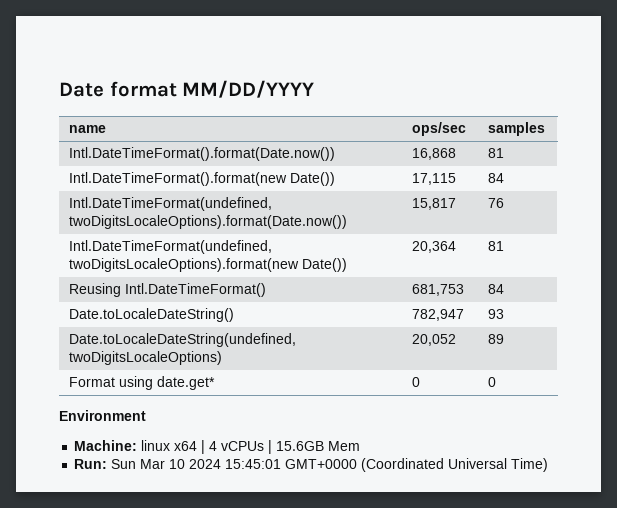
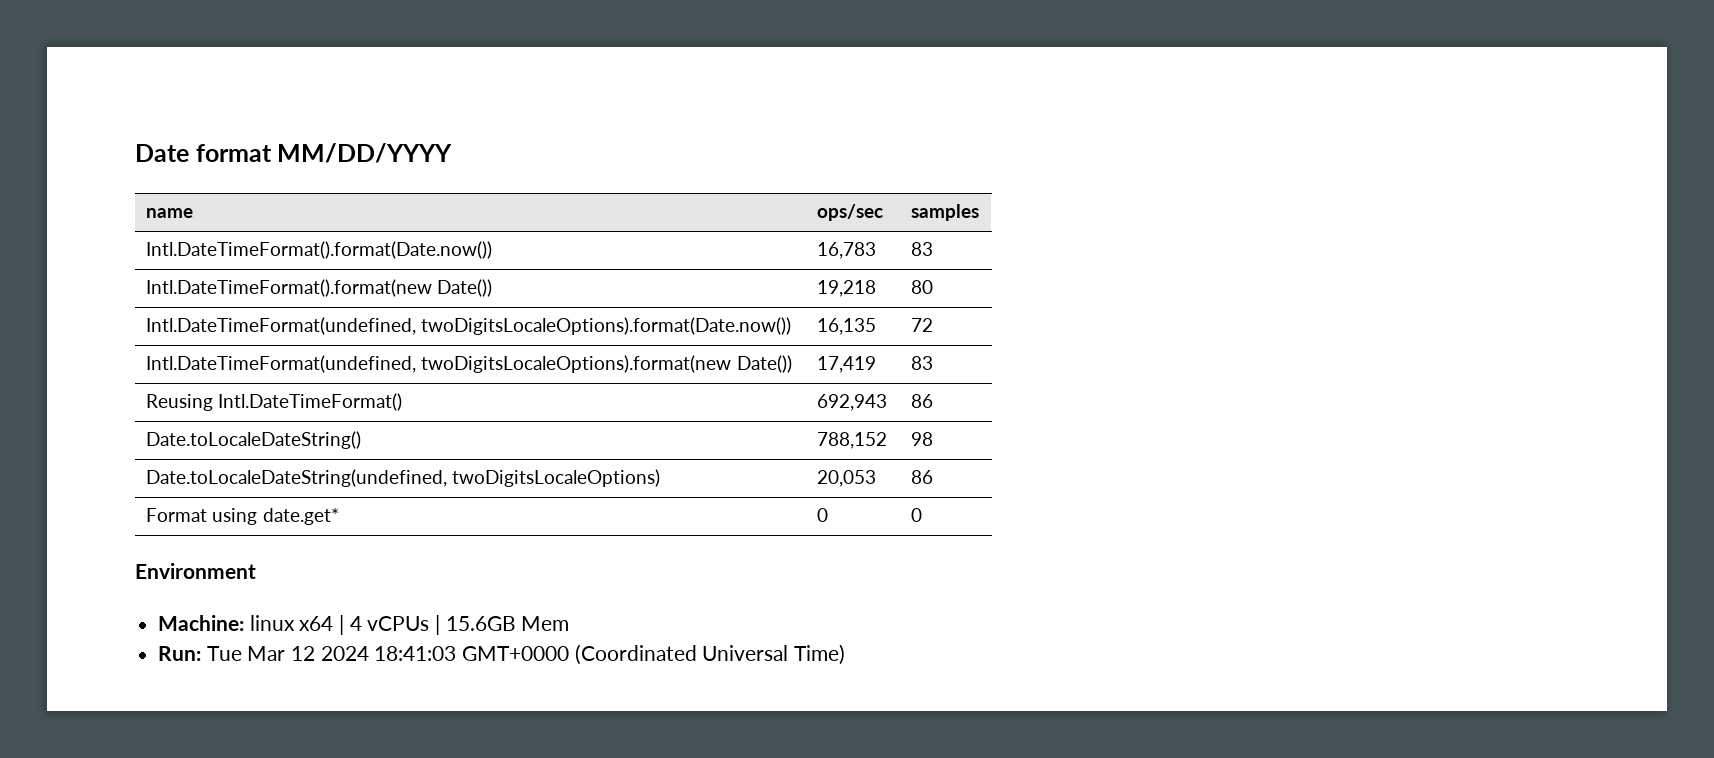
- Intl.DateTimeFormat().format(Date.now()) | 16,868 | 81
+ Intl.DateTimeFormat().format(Date.now()) | 16,783 | 83
- Intl.DateTimeFormat().format(new Date()) | 17,115 | 84
+ Intl.DateTimeFormat().format(new Date()) | 19,218 | 80
- Intl.DateTimeFormat(undefined, twoDigitsLocaleOptions).format(Date.now()) | 15,817 | 76
+ Intl.DateTimeFormat(undefined, twoDigitsLocaleOptions).format(Date.now()) | 16,135 | 72
- Intl.DateTimeFormat(undefined, twoDigitsLocaleOptions).format(new Date()) | 20,364 | 81
+ Intl.DateTimeFormat(undefined, twoDigitsLocaleOptions).format(new Date()) | 17,419 | 83
- Reusing Intl.DateTimeFormat() | 681,753 | 84
+ Reusing Intl.DateTimeFormat() | 692,943 | 86
- Date.toLocaleDateString() | 782,947 | 93
+ Date.toLocaleDateString() | 788,152 | 98
- Date.toLocaleDateString(undefined, twoDigitsLocaleOptions) | 20,052 | 89
+ Date.toLocaleDateString(undefined, twoDigitsLocaleOptions) | 20,053 | 86
- Run: Sun Mar 10 2024 15:45:01 GMT+0000 (Coordinated Universal Time)
+ Run: Tue Mar 12 2024 18:41:03 GMT+0000 (Coordinated Universal Time)

